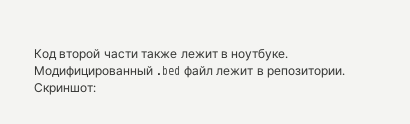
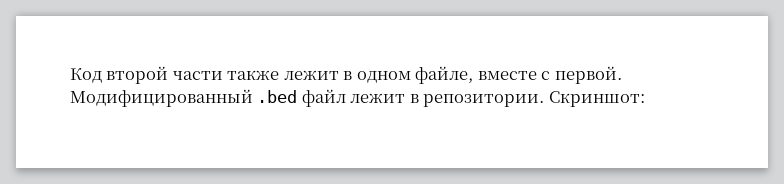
- Код второй части также лежит в ноутбуке.
+ Код второй части также лежит в одном файле, вместе с первой.

